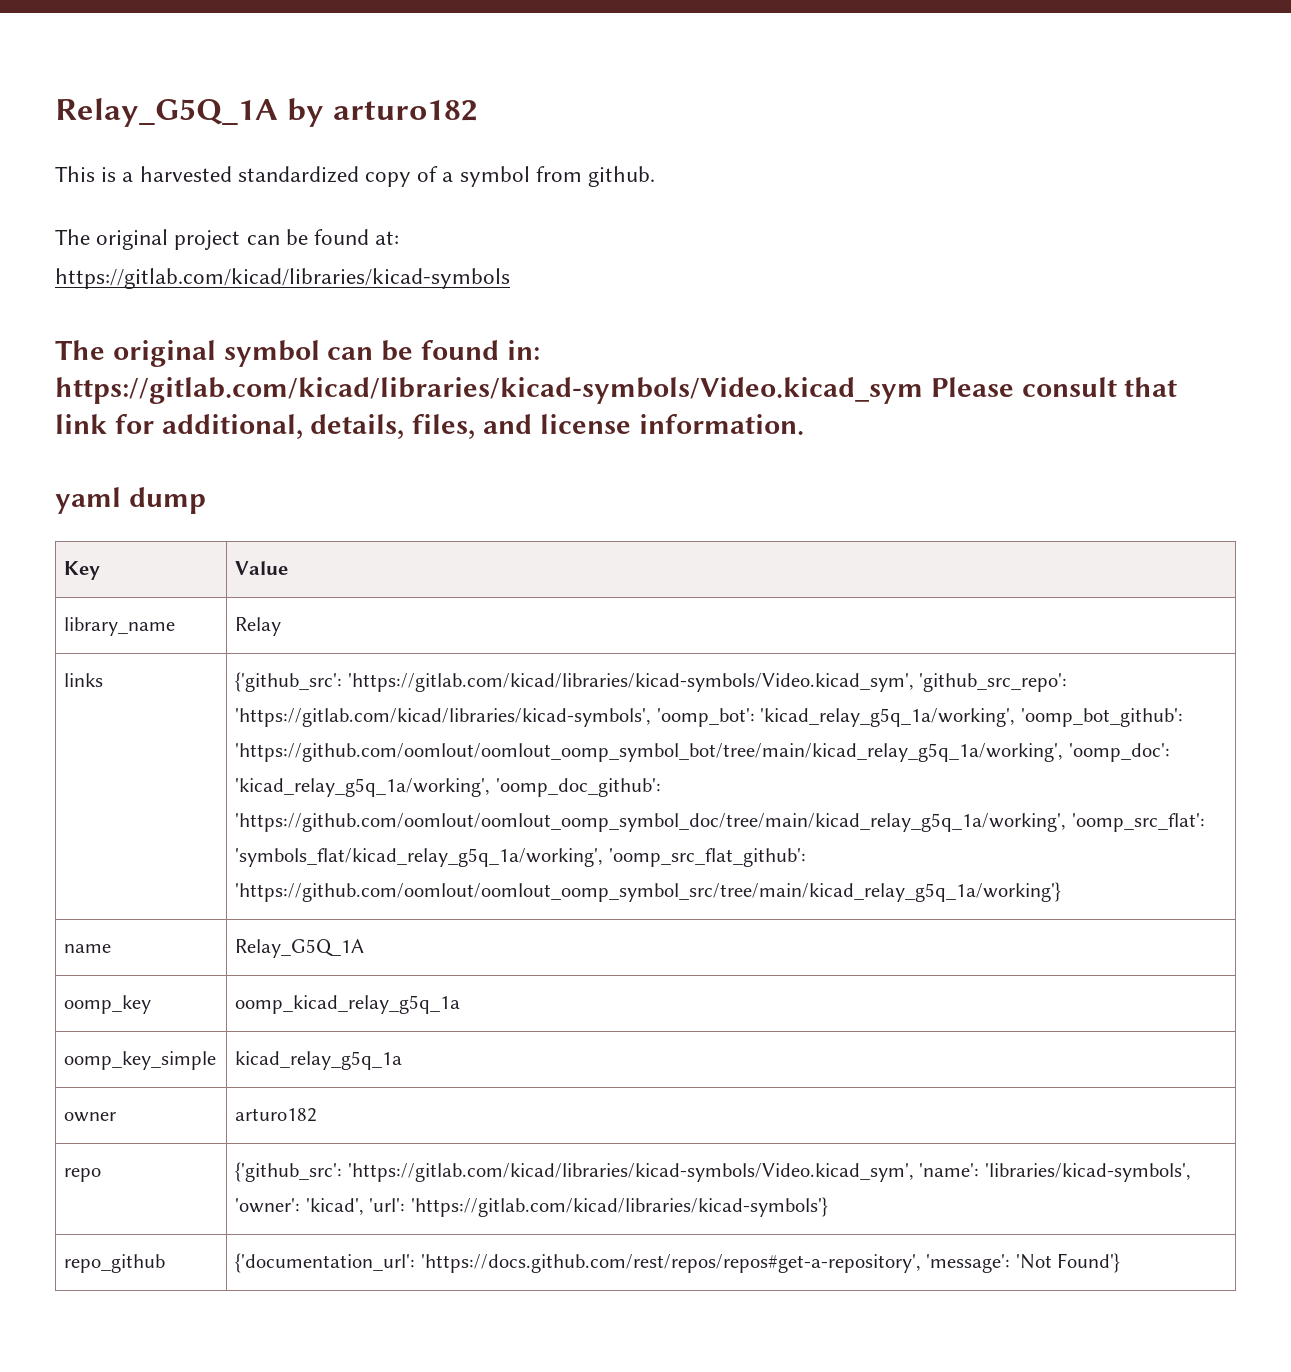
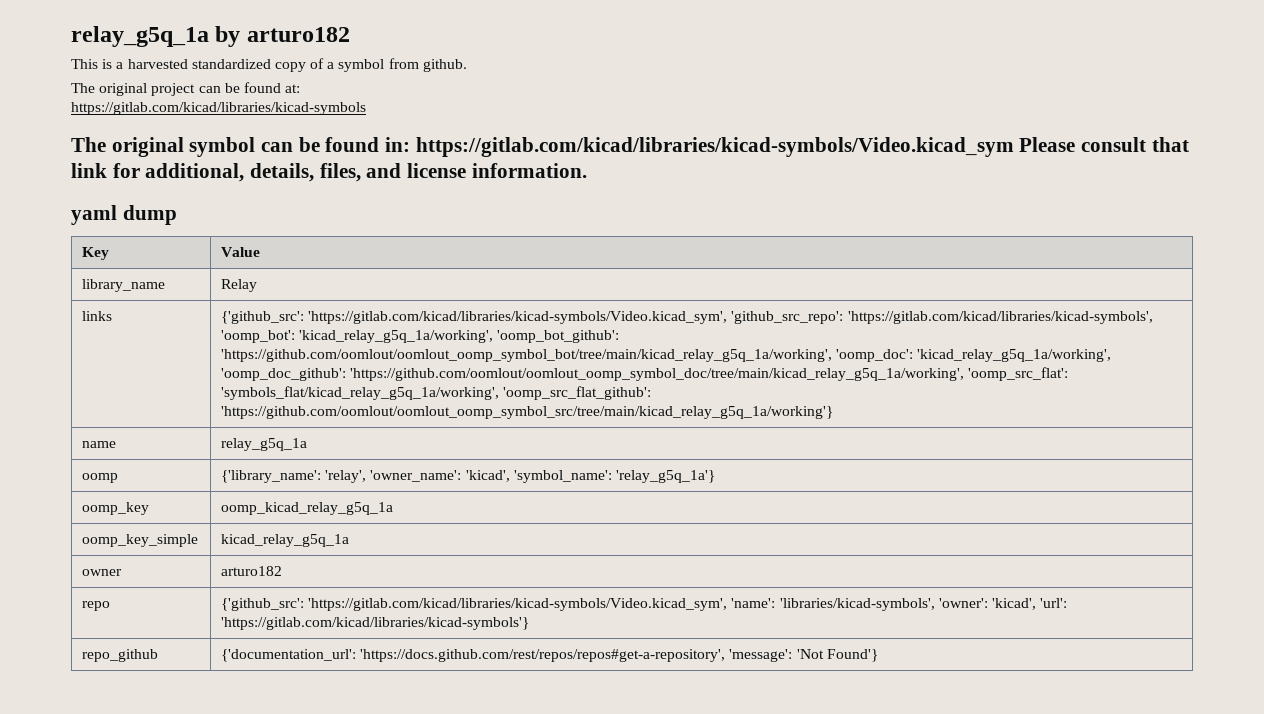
- Relay_G5Q_1A by arturo182
+ relay_g5q_1a by arturo182
- name | Relay_G5Q_1A
+ name | relay_g5q_1a
+ oomp | {'library_name': 'relay', 'owner_name': 'kicad', 'symbol_name': 'relay_g5q_1a'}

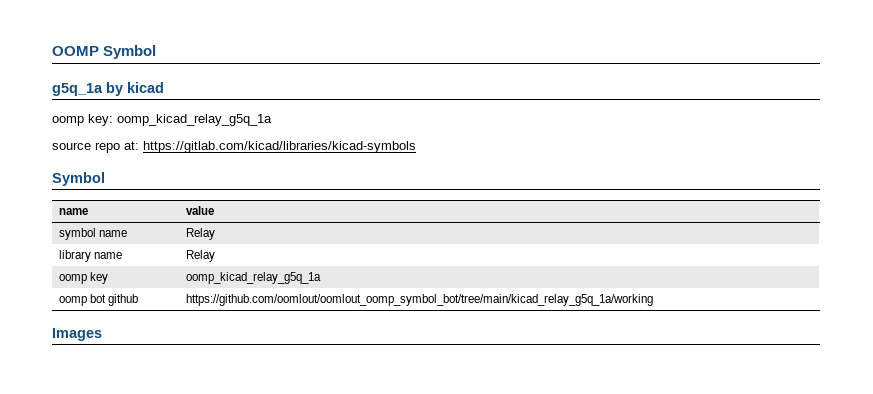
- relay_g5q_1a by arturo182
- This is a harvested standardized copy of a symbol from github.
- The original project can be found at:
- https://gitlab.com/kicad/libraries/kicad-symbols
- The original symbol can be found in: https://gitlab.com/kicad/libraries/kicad-symbols/Video.kicad_sym Please consult that link for additional, details, files, and license information.
- yaml dump
- Key | Value
- library_name | Relay
- links | {'github_src': 'https://gitlab.com/kicad/libraries/kicad-symbols/Video.kicad_sym', 'github_src_repo': 'https://gitlab.com/kicad/libraries/kicad-symbols', 'oomp_bot': 'kicad_relay_g5q_1a/working', 'oomp_bot_github': 'https://github.com/oomlout/oomlout_oomp_symbol_bot/tree/main/kicad_relay_g5q_1a/working', 'oomp_doc': 'kicad_relay_g5q_1a/working', 'oomp_doc_github': 'https://github.com/oomlout/oomlout_oomp_symbol_doc/tree/main/kicad_relay_g5q_1a/working', 'oomp_src_flat': 'symbols_flat/kicad_relay_g5q_1a/working', 'oomp_src_flat_github': 'https://github.com/oomlout/oomlout_oomp_symbol_src/tree/main/kicad_relay_g5q_1a/working'}
- name | relay_g5q_1a
- oomp | {'library_name': 'relay', 'owner_name': 'kicad', 'symbol_name': 'relay_g5q_1a'}
- oomp_key | oomp_kicad_relay_g5q_1a
- oomp_key_simple | kicad_relay_g5q_1a
- owner | arturo182
- repo | {'github_src': 'https://gitlab.com/kicad/libraries/kicad-symbols/Video.kicad_sym', 'name': 'libraries/kicad-symbols', 'owner': 'kicad', 'url': 'https://gitlab.com/kicad/libraries/kicad-symbols'}
- repo_github | {'documentation_url': 'https://docs.github.com/rest/repos/repos#get-a-repository', 'message': 'Not Found'}
+ OOMP Symbol
+ g5q_1a by kicad
+ oomp key: oomp_kicad_relay_g5q_1a
+ source repo at: https://gitlab.com/kicad/libraries/kicad-symbols
+ Symbol
+ name | value
+ symbol name | Relay
+ library name | Relay
+ oomp key | oomp_kicad_relay_g5q_1a
+ oomp bot github | https://github.com/oomlout/oomlout_oomp_symbol_bot/tree/main/kicad_relay_g5q_1a/working
+ Images

